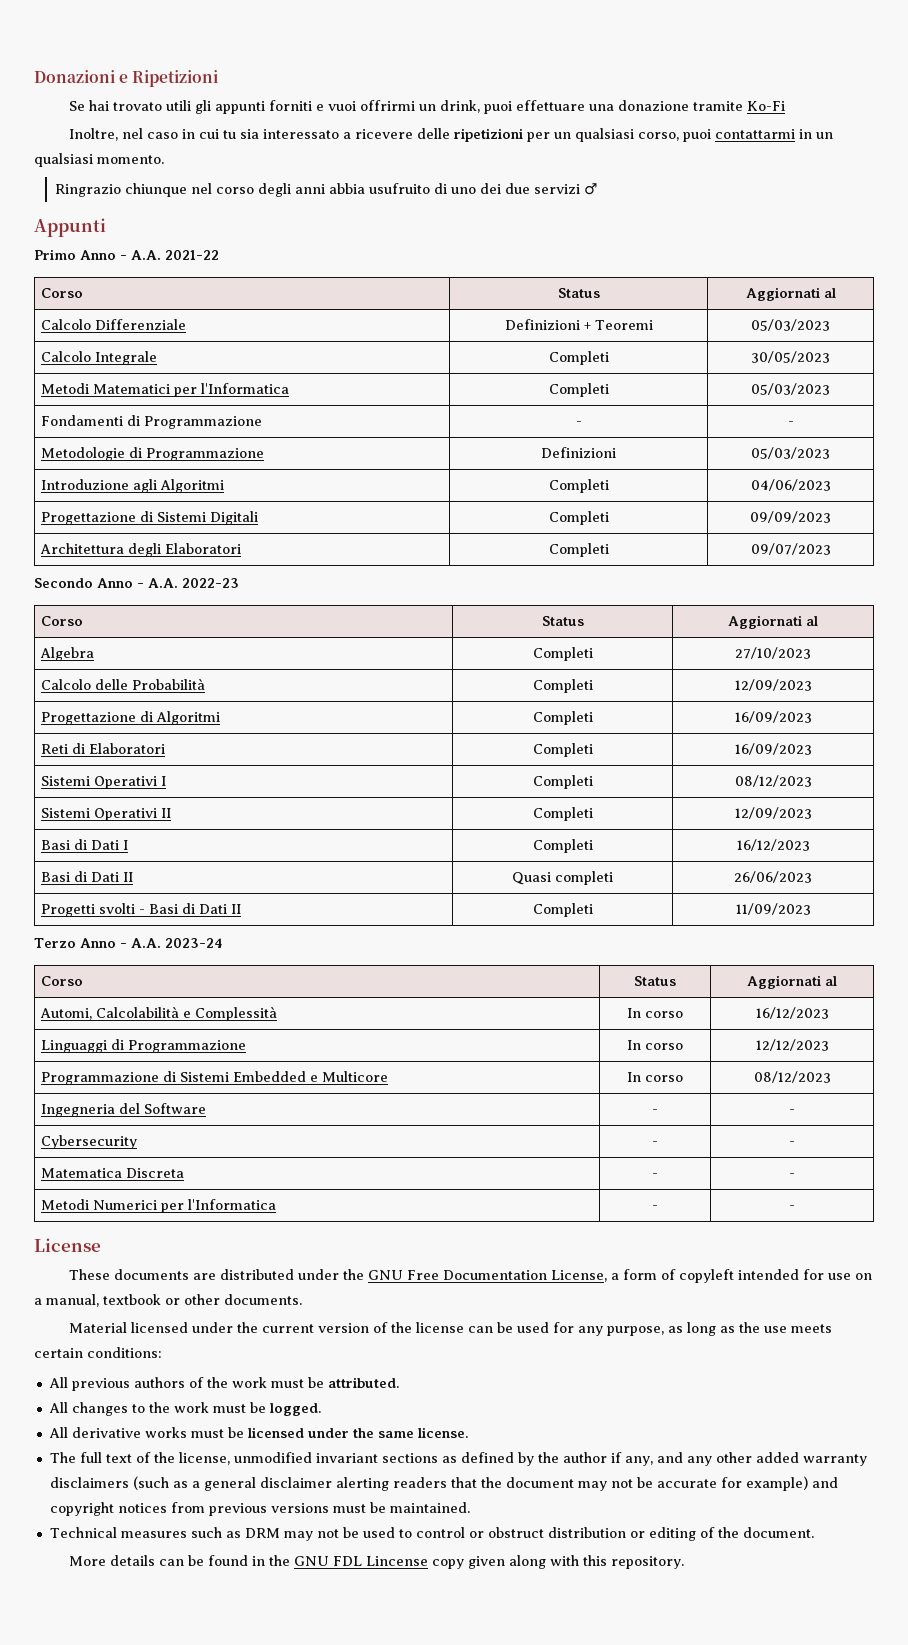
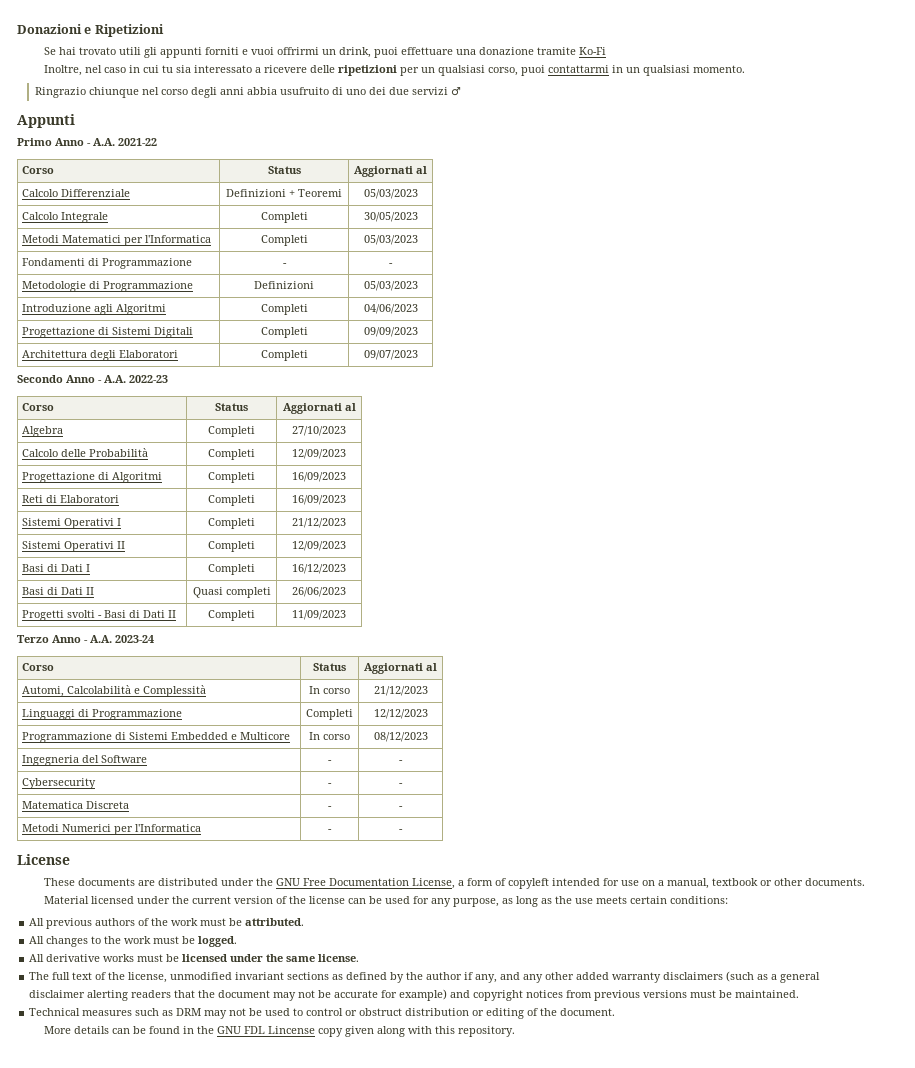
- Sistemi Operativi I | Completi | 08/12/2023
+ Sistemi Operativi I | Completi | 21/12/2023
- Automi, Calcolabilità e Complessità | In corso | 16/12/2023
+ Automi, Calcolabilità e Complessità | In corso | 21/12/2023
- Linguaggi di Programmazione | In corso | 12/12/2023
+ Linguaggi di Programmazione | Completi | 12/12/2023

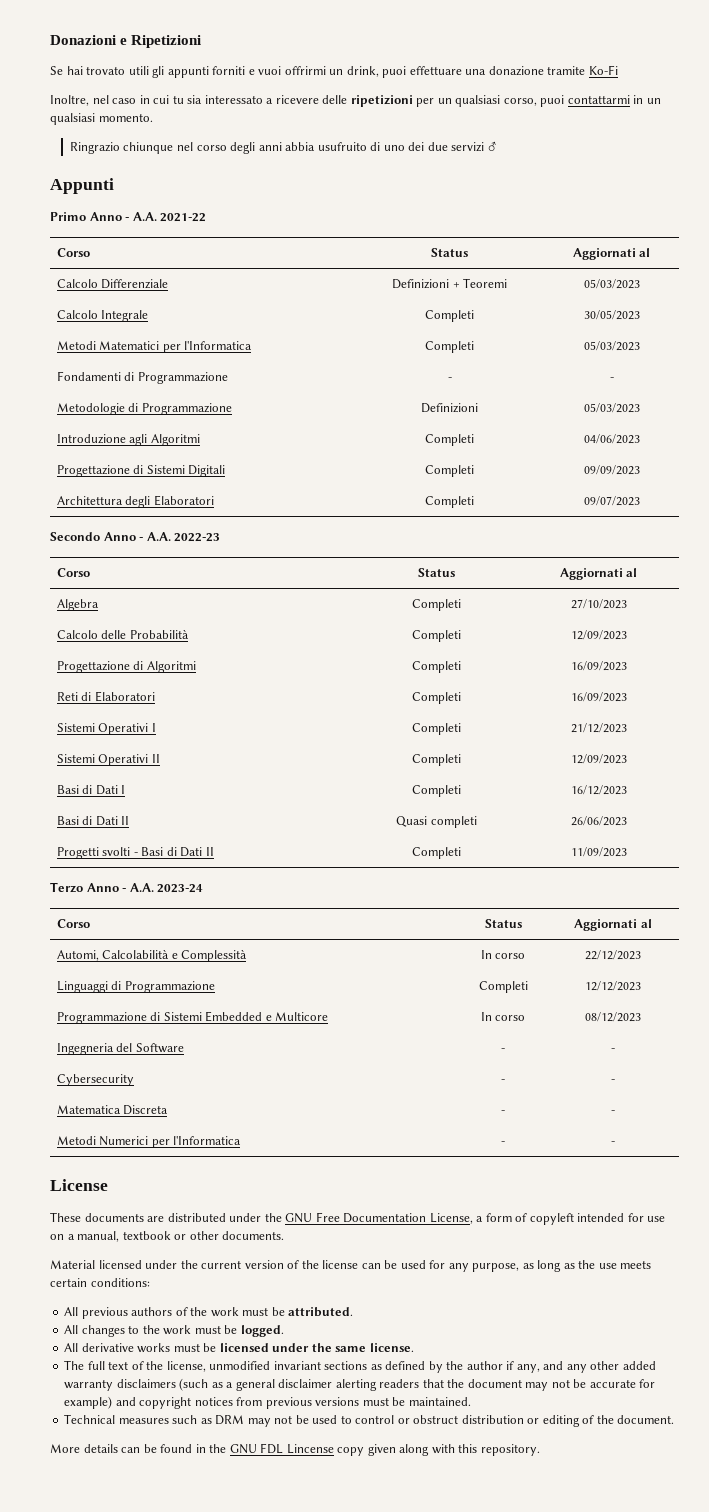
- Automi, Calcolabilità e Complessità | In corso | 21/12/2023
+ Automi, Calcolabilità e Complessità | In corso | 22/12/2023

